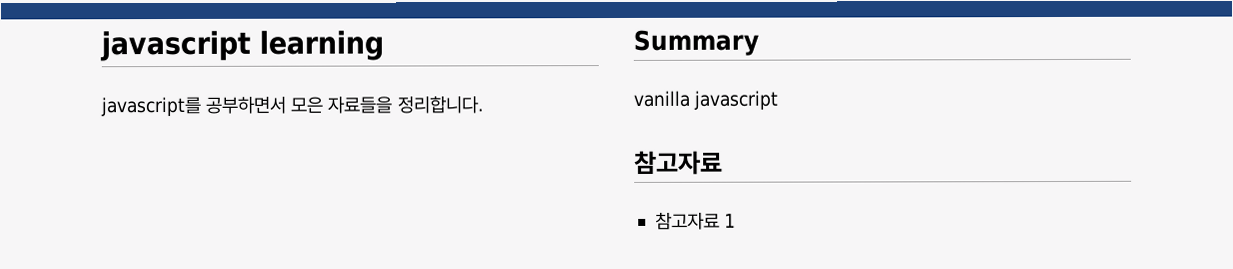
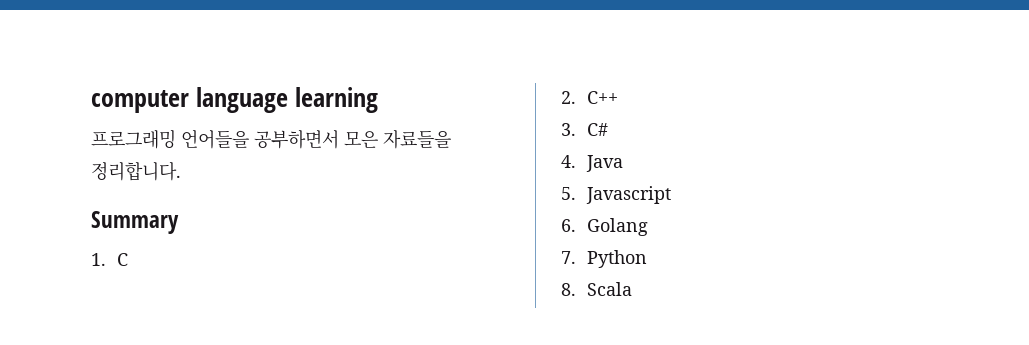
- javascript learning
+ computer language learning
- javascript를 공부하면서 모은 자료들을 정리합니다.
+ 프로그래밍 언어들을 공부하면서 모은 자료들을 정리합니다.
- vanilla javascript
- 참고자료
- 참고자료 1
+ 1. C
+ 2. C++
+ 3. C#
+ 4. Java
+ 5. Javascript
+ 6. Golang
+ 7. Python
+ 8. Scala

